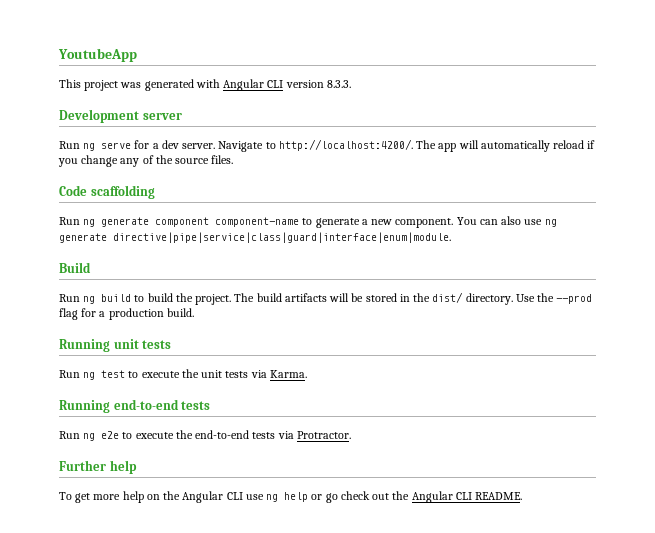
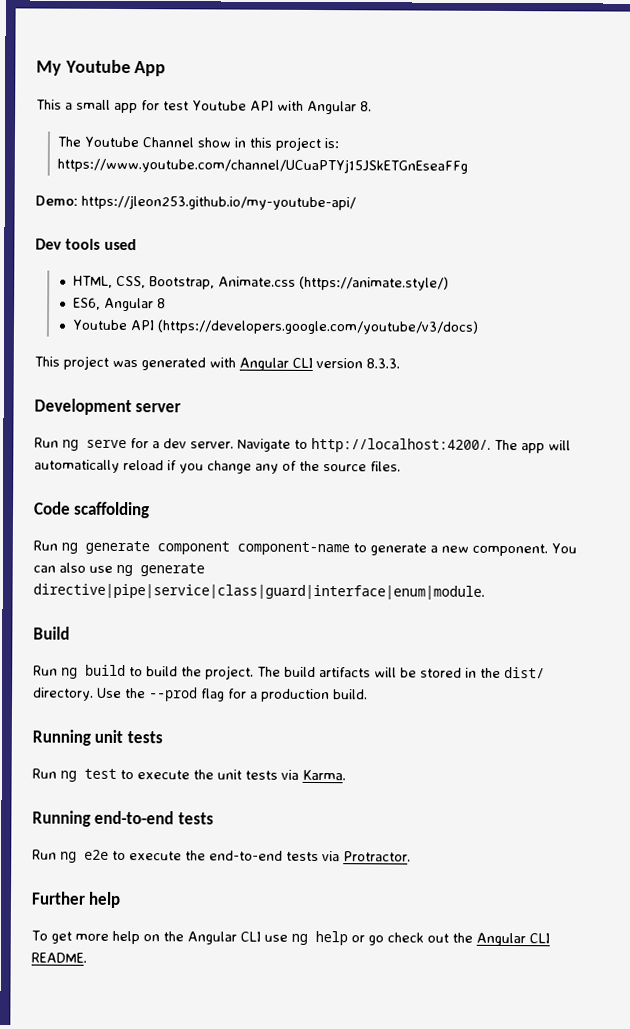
- YoutubeApp
+ My Youtube App
+ This a small app for test Youtube API with Angular 8.
+ The Youtube Channel show in this project is: https://www.youtube.com/channel/UCuaPTYj15JSkETGnEseaFFg
+ Demo: https://jleon253.github.io/my-youtube-api/
+ Dev tools used
+ HTML, CSS, Bootstrap, Animate.css (https://animate.style/)
+ ES6, Angular 8
+ Youtube API (https://developers.google.com/youtube/v3/docs)

